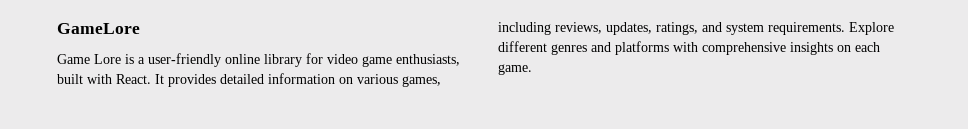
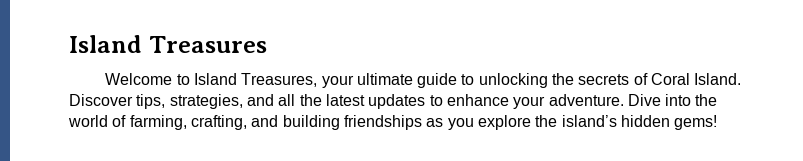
- GameLore
- Game Lore is a user-friendly online library for video game enthusiasts, built with React. It provides detailed information on various games, including reviews, updates, ratings, and system requirements. Explore different genres and platforms with comprehensive insights on each game.
+ Island Treasures
+ Welcome to Island Treasures, your ultimate guide to unlocking the secrets of Coral Island. Discover tips, strategies, and all the latest updates to enhance your adventure. Dive into the world of farming, crafting, and building friendships as you explore the island’s hidden gems!

